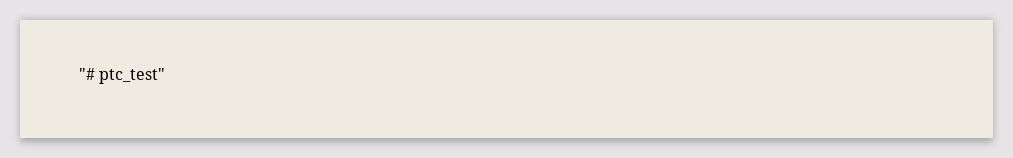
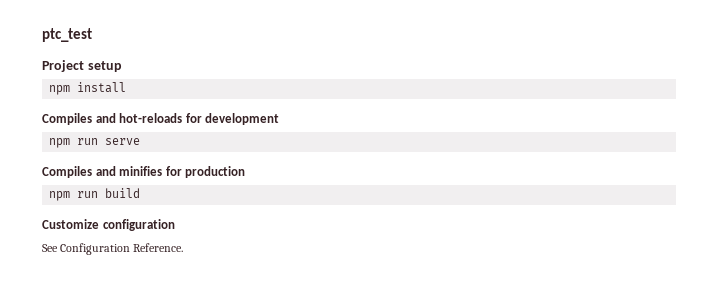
- "# ptc_test"
+ ptc_test
+ Project setup
+ npm install
+ Compiles and hot-reloads for development
+ npm run serve
+ Compiles and minifies for production
+ npm run build
+ Customize configuration
+ See Configuration Reference.

